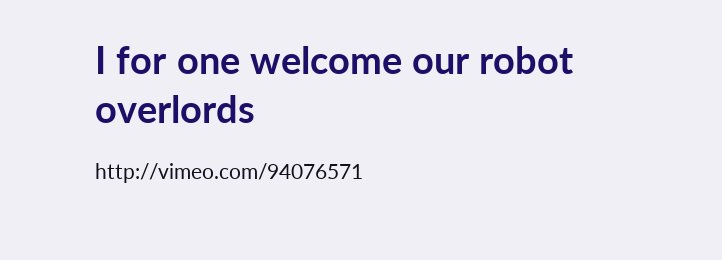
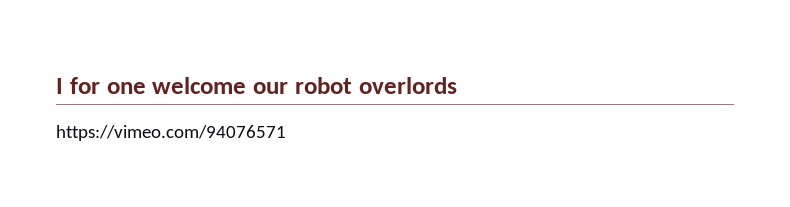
- http://vimeo.com/94076571
+ https://vimeo.com/94076571

